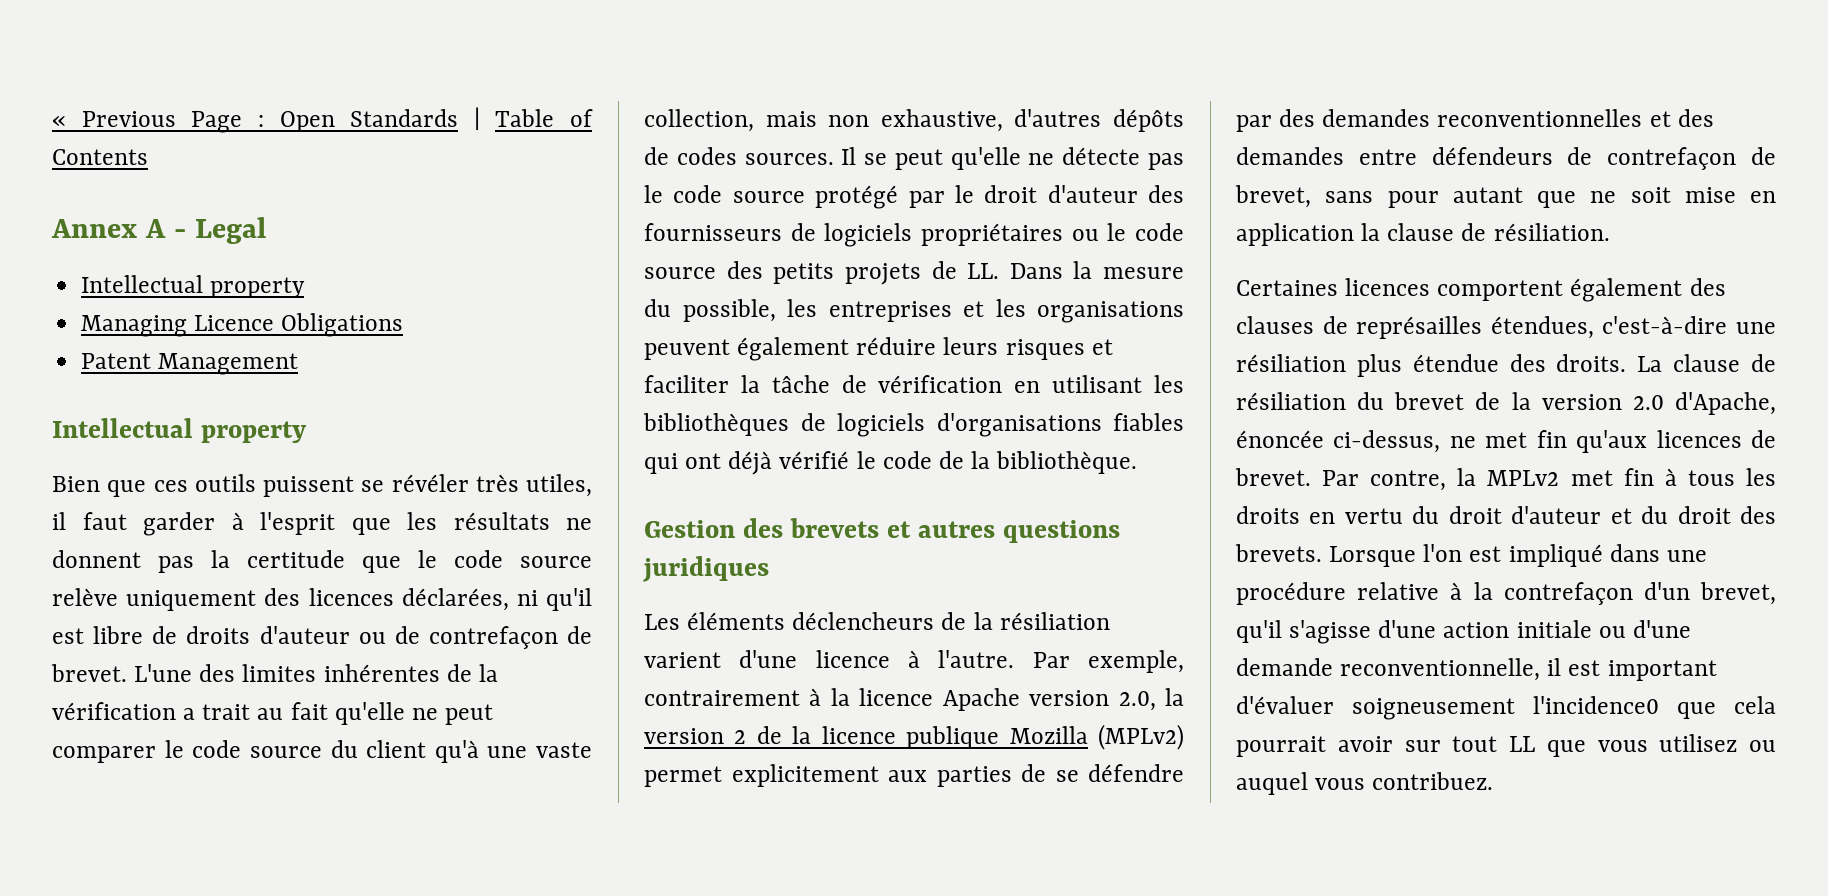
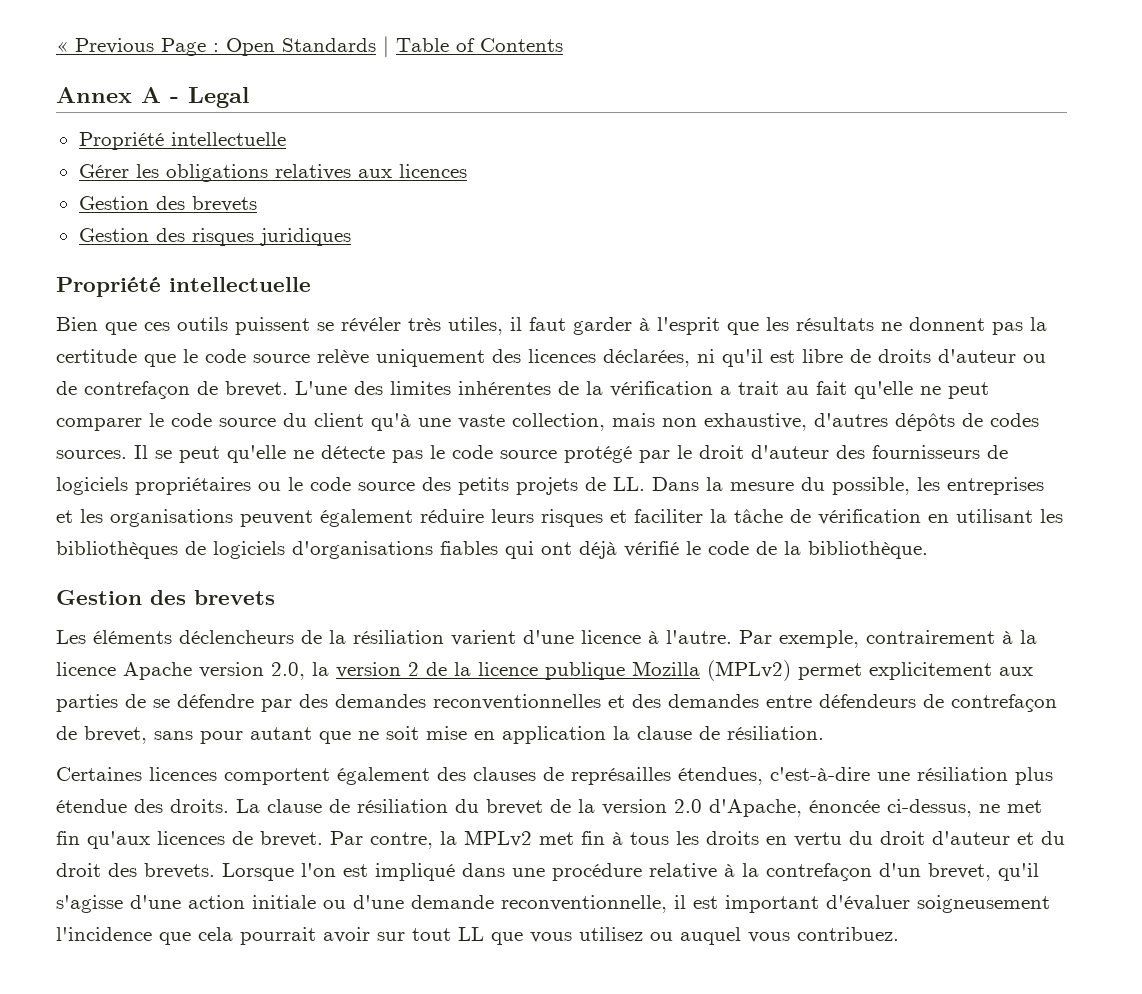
  Annex A - Legal
- Intellectual property
- Managing Licence Obligations
- Patent Management
- Intellectual property
+ Propriété intellectuelle
+ Gérer les obligations relatives aux licences
+ Gestion des brevets
+ Gestion des risques juridiques
+ Propriété intellectuelle
  Il se peut qu'elle ne détecte pas le code source protégé par le droit d'auteur des fournisseurs de logiciels propriétaires ou le code source des petits projets de LL. Dans la mesure du possible, les entreprises et les organisations peuvent également réduire leurs risques et faciliter la tâche de vérification en utilisant les bibliothèques de logiciels d'organisations fiables qui ont déjà vérifié le code de la bibliothèque.
- Gestion des brevets et autres questions juridiques
+ Gestion des brevets
- Lorsque l'on est impliqué dans une procédure relative à la contrefaçon d'un brevet, qu'il s'agisse d'une action initiale ou d'une demande reconventionnelle, il est important d'évaluer soigneusement l'incidence0 que cela pourrait avoir sur tout LL que vous utilisez ou auquel vous contribuez.
+ Lorsque l'on est impliqué dans une procédure relative à la contrefaçon d'un brevet, qu'il s'agisse d'une action initiale ou d'une demande reconventionnelle, il est important d'évaluer soigneusement l'incidence que cela pourrait avoir sur tout LL que vous utilisez ou auquel vous contribuez.

